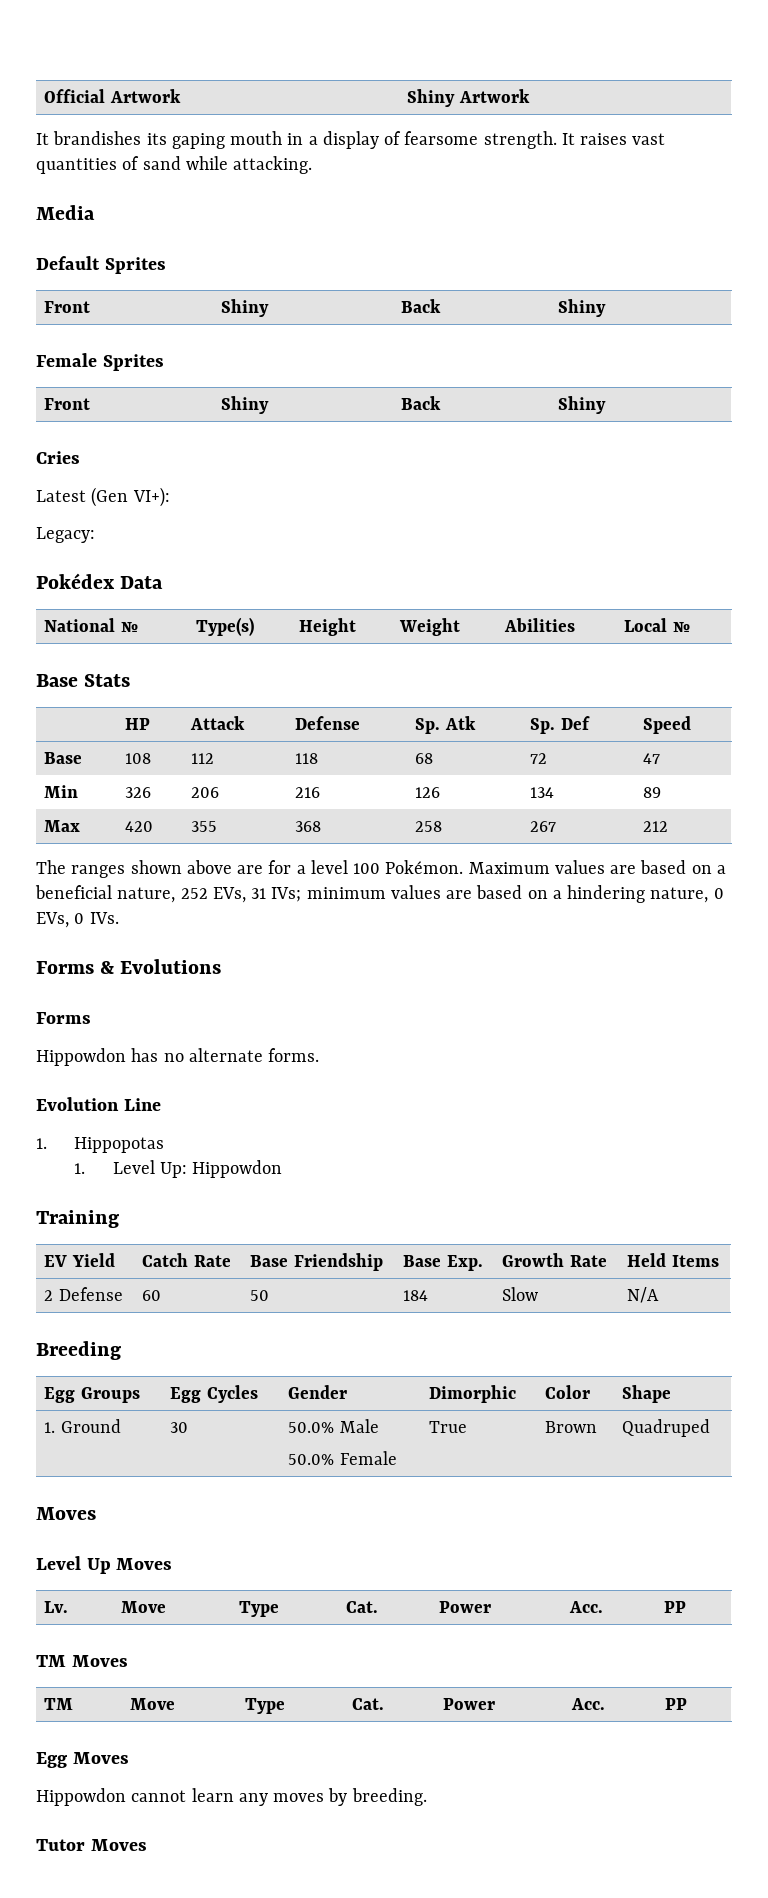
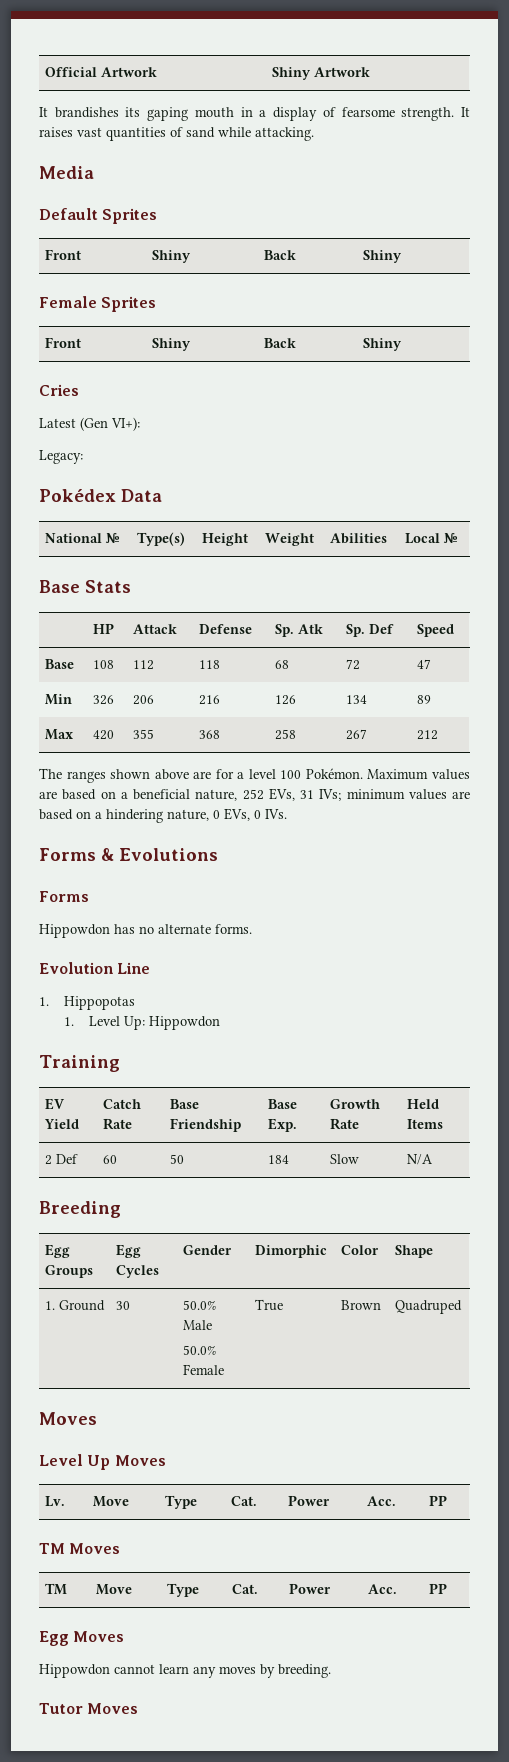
- 2 Defense | 60 | 50 | 184 | Slow | N/A
+ 2 Def | 60 | 50 | 184 | Slow | N/A

